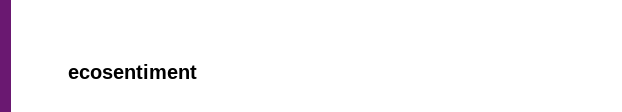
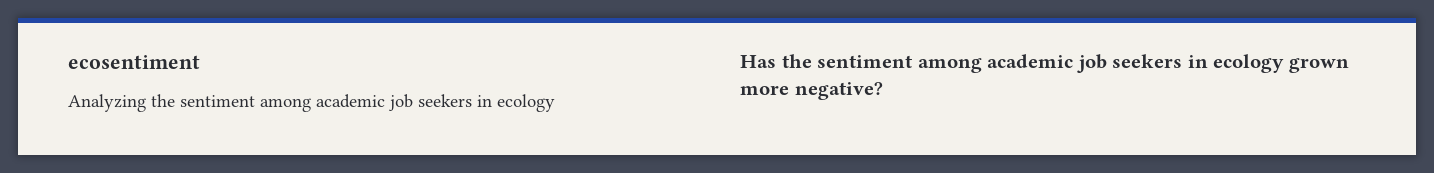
+ Analyzing the sentiment among academic job seekers in ecology
+ Has the sentiment among academic job seekers in ecology grown more negative?

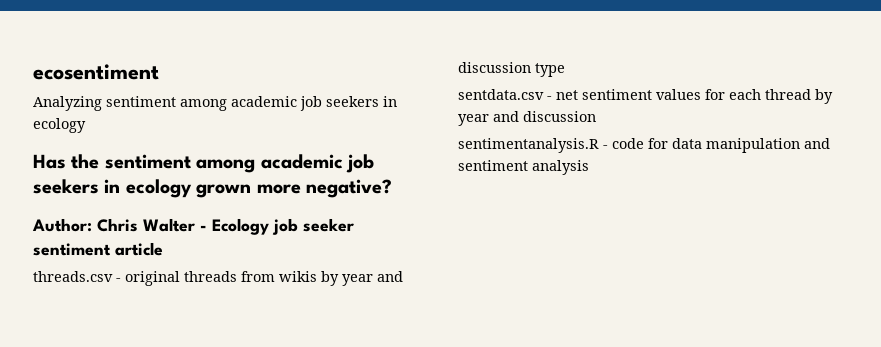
- Analyzing the sentiment among academic job seekers in ecology
+ Analyzing sentiment among academic job seekers in ecology
+ Author: Chris Walter - Ecology job seeker sentiment article
+ threads.csv - original threads from wikis by year and discussion type
+ sentdata.csv - net sentiment values for each thread by year and discussion
+ sentimentanalysis.R - code for data manipulation and sentiment analysis

